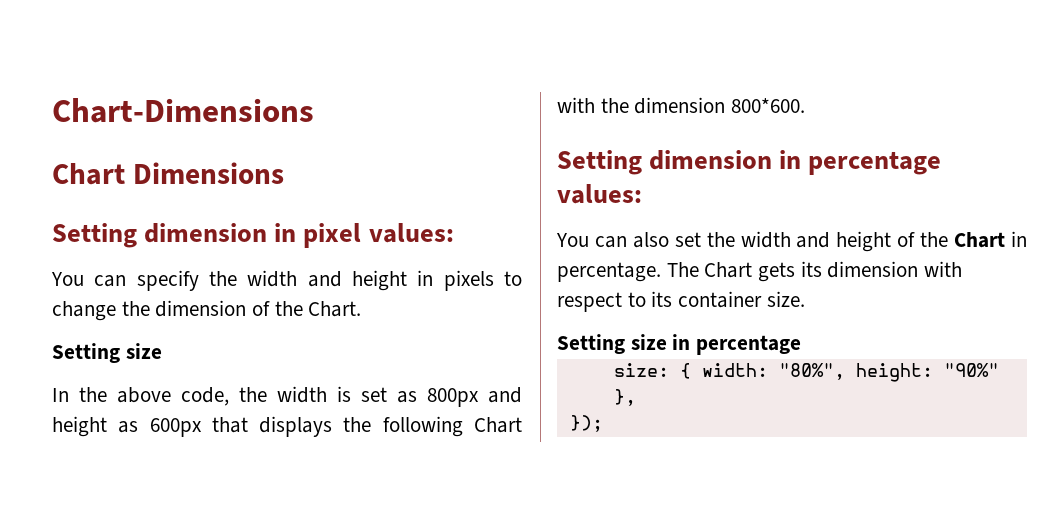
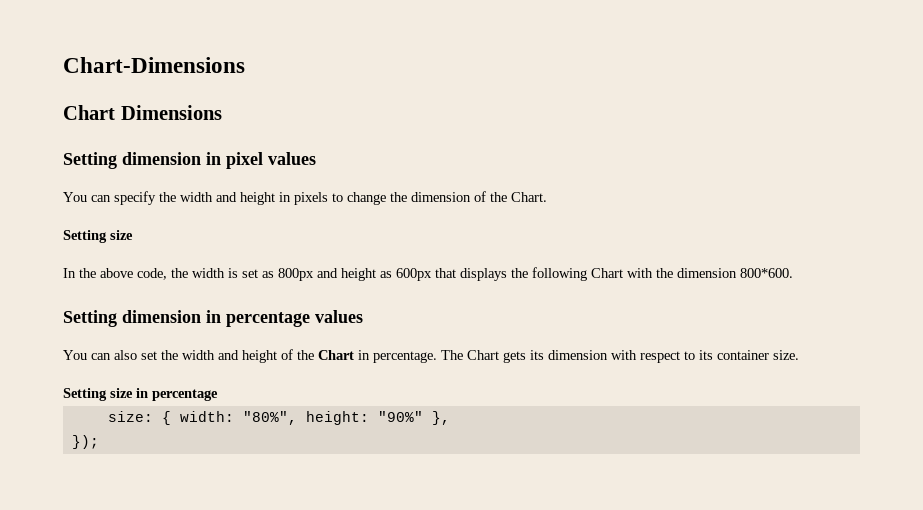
- Setting dimension in pixel values:
+ Setting dimension in pixel values
- Setting dimension in percentage values:
+ Setting dimension in percentage values

